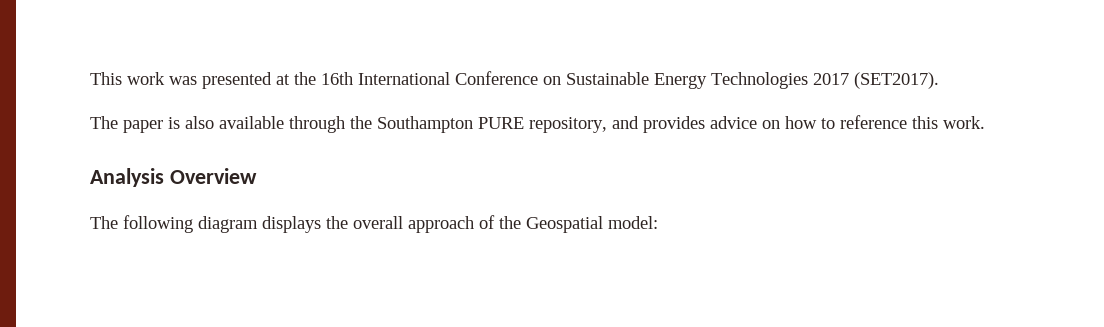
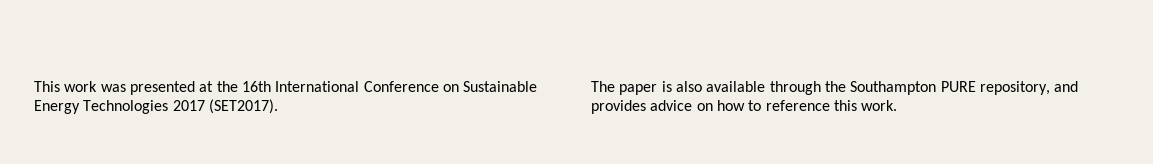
- Analysis Overview
- The following diagram displays the overall approach of the Geospatial model:

